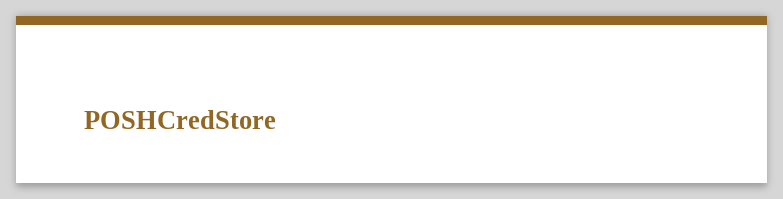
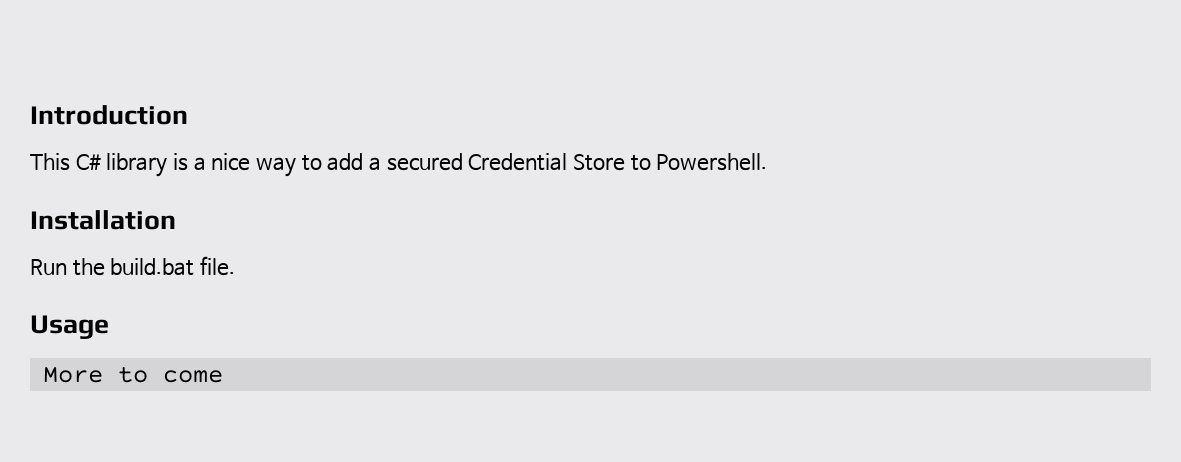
- POSHCredStore
+ Introduction
+ This C# library is a nice way to add a secured Credential Store to Powershell.
+ Installation
+ Run the build.bat file.
+ Usage
+ More to come

